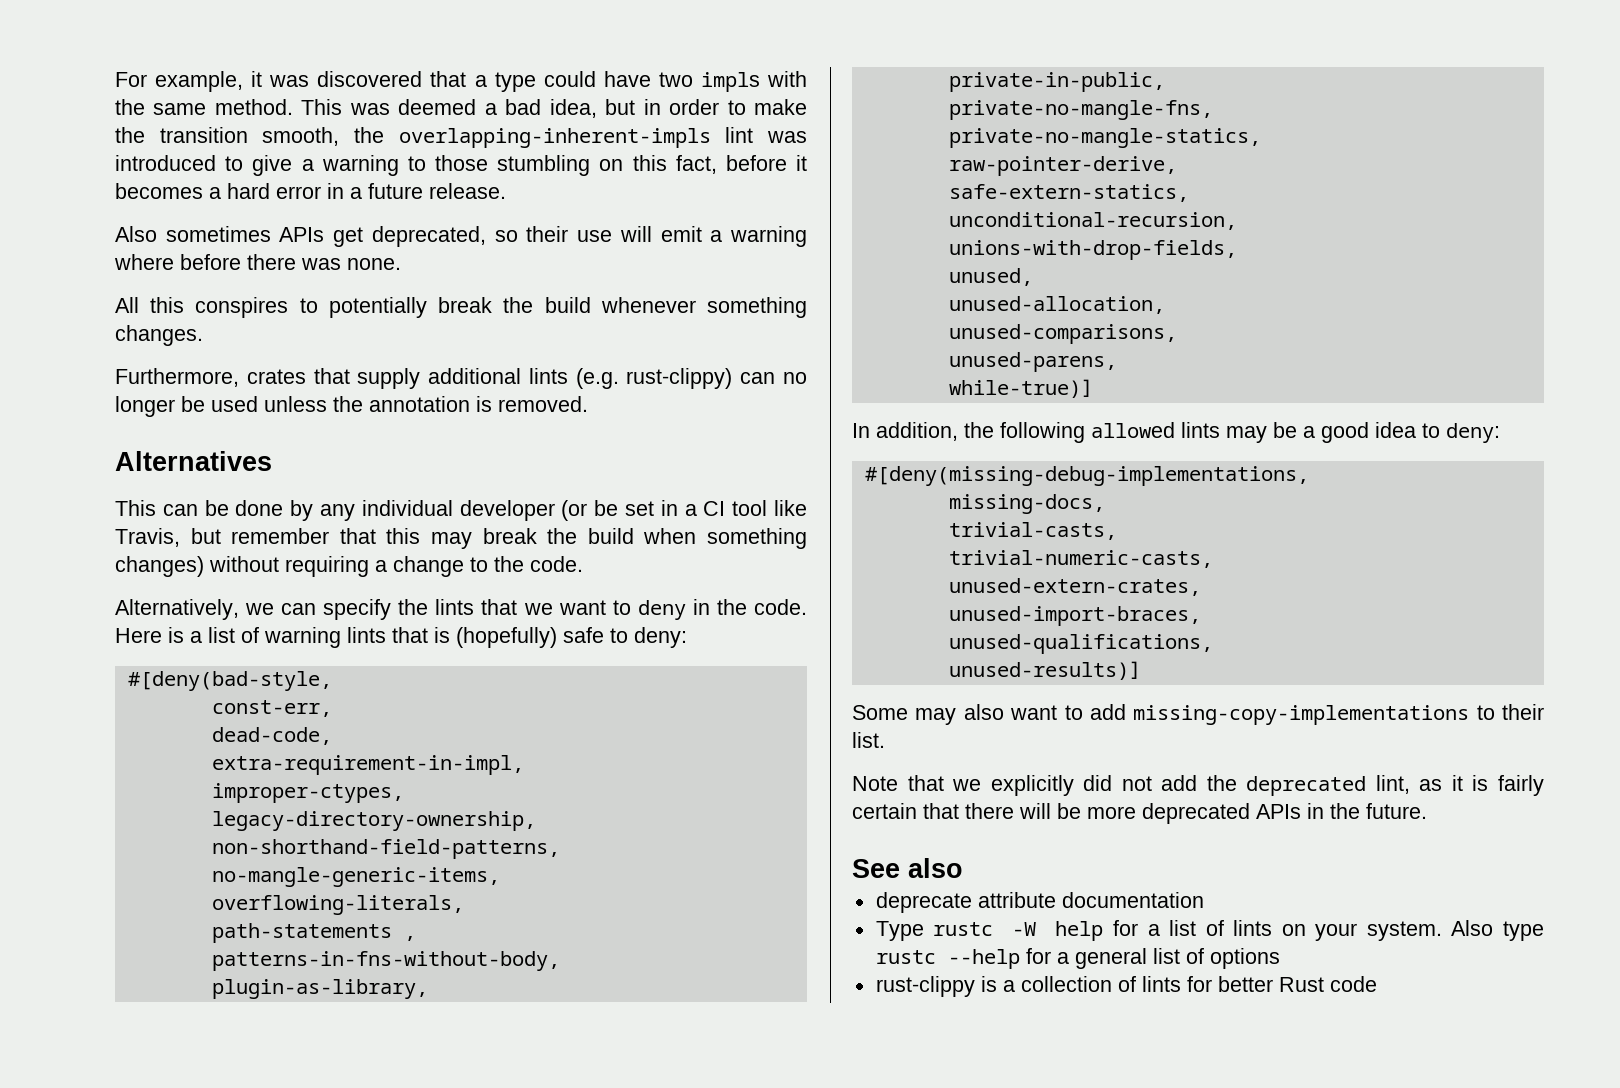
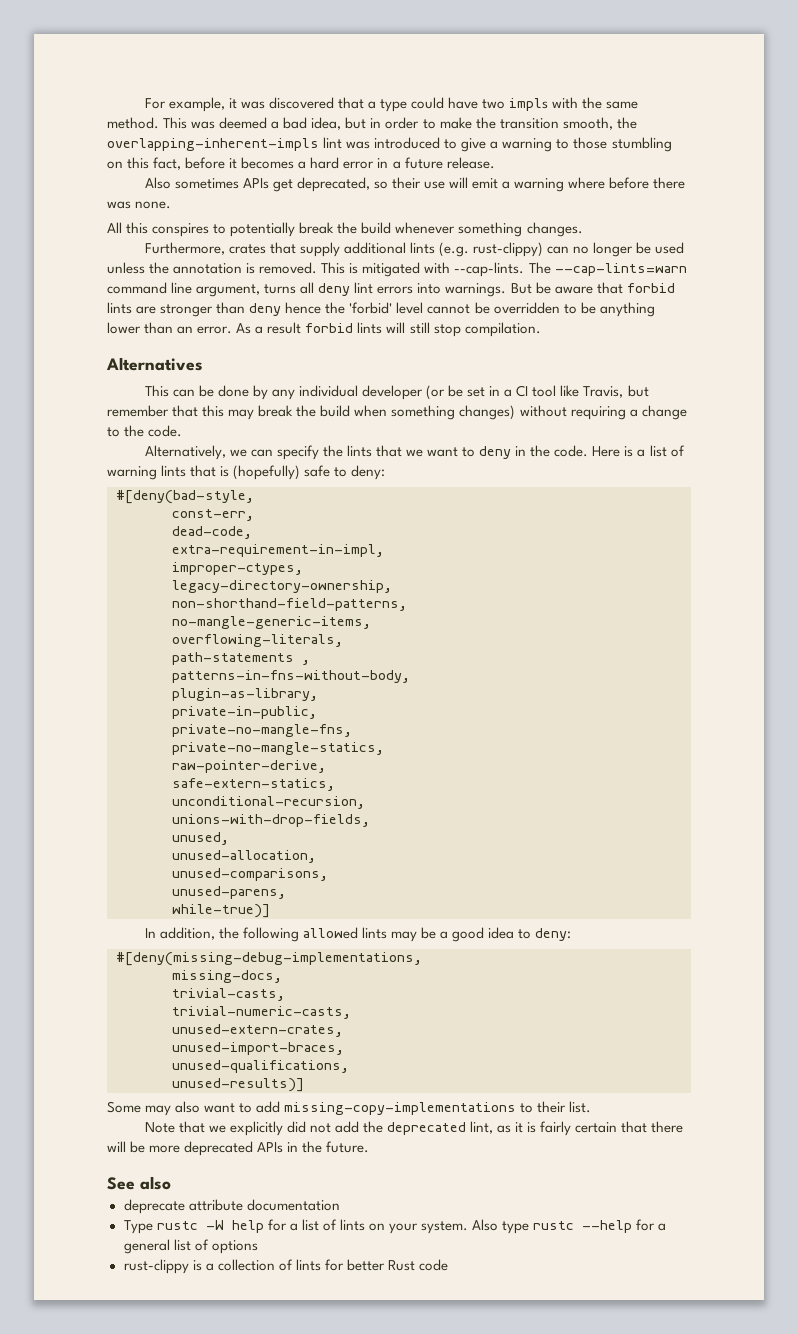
+ This is mitigated with --cap-lints. The --cap-lints=warn command line argument, turns all deny lint errors into warnings. But be aware that forbid lints are stronger than deny hence the 'forbid' level cannot be overridden to be anything lower than an error. As a result forbid lints will still stop compilation.

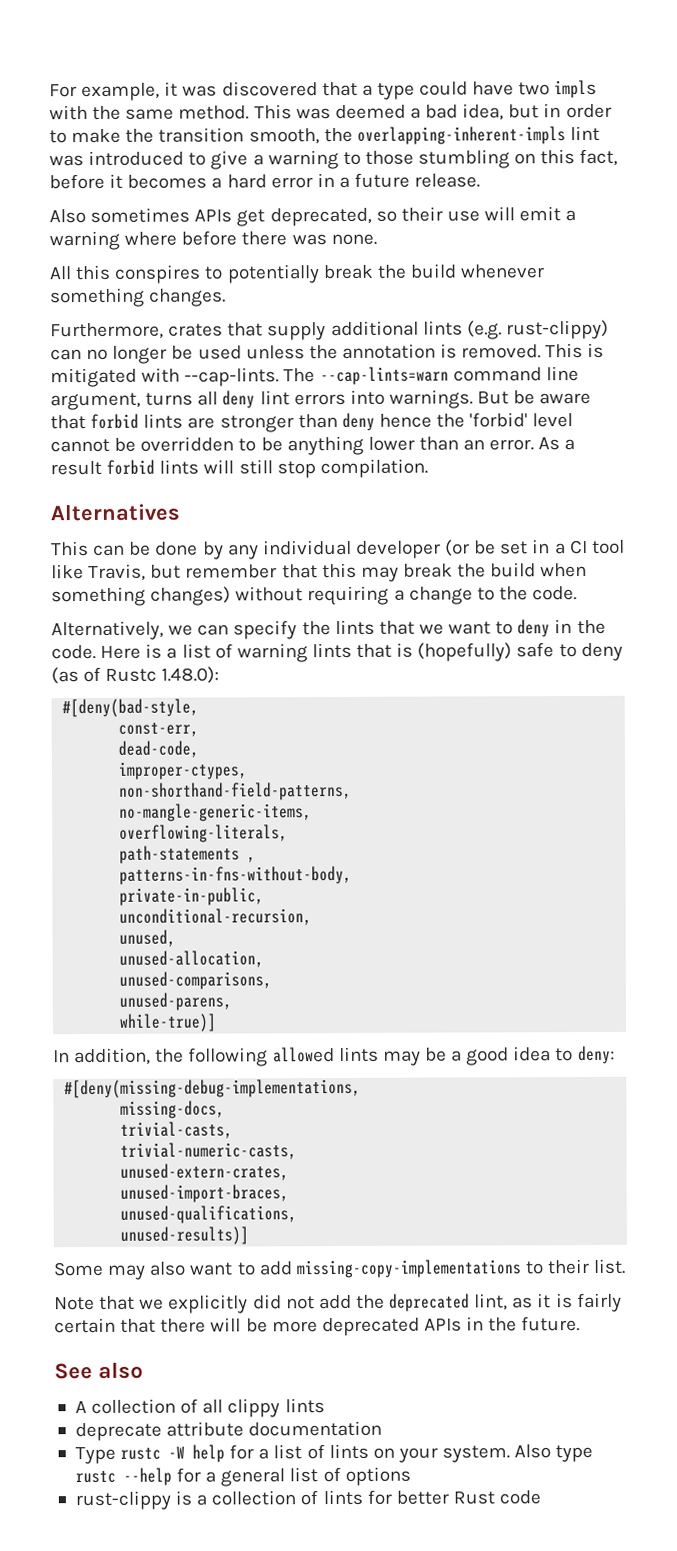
- Here is a list of warning lints that is (hopefully) safe to deny:
+ Here is a list of warning lints that is (hopefully) safe to deny (as of Rustc 1.48.0):
- extra-requirement-in-impl,
- legacy-directory-ownership,
- plugin-as-library,
- private-no-mangle-fns,
- private-no-mangle-statics,
- raw-pointer-derive,
- safe-extern-statics,
- unions-with-drop-fields,
+ A collection of all clippy lints

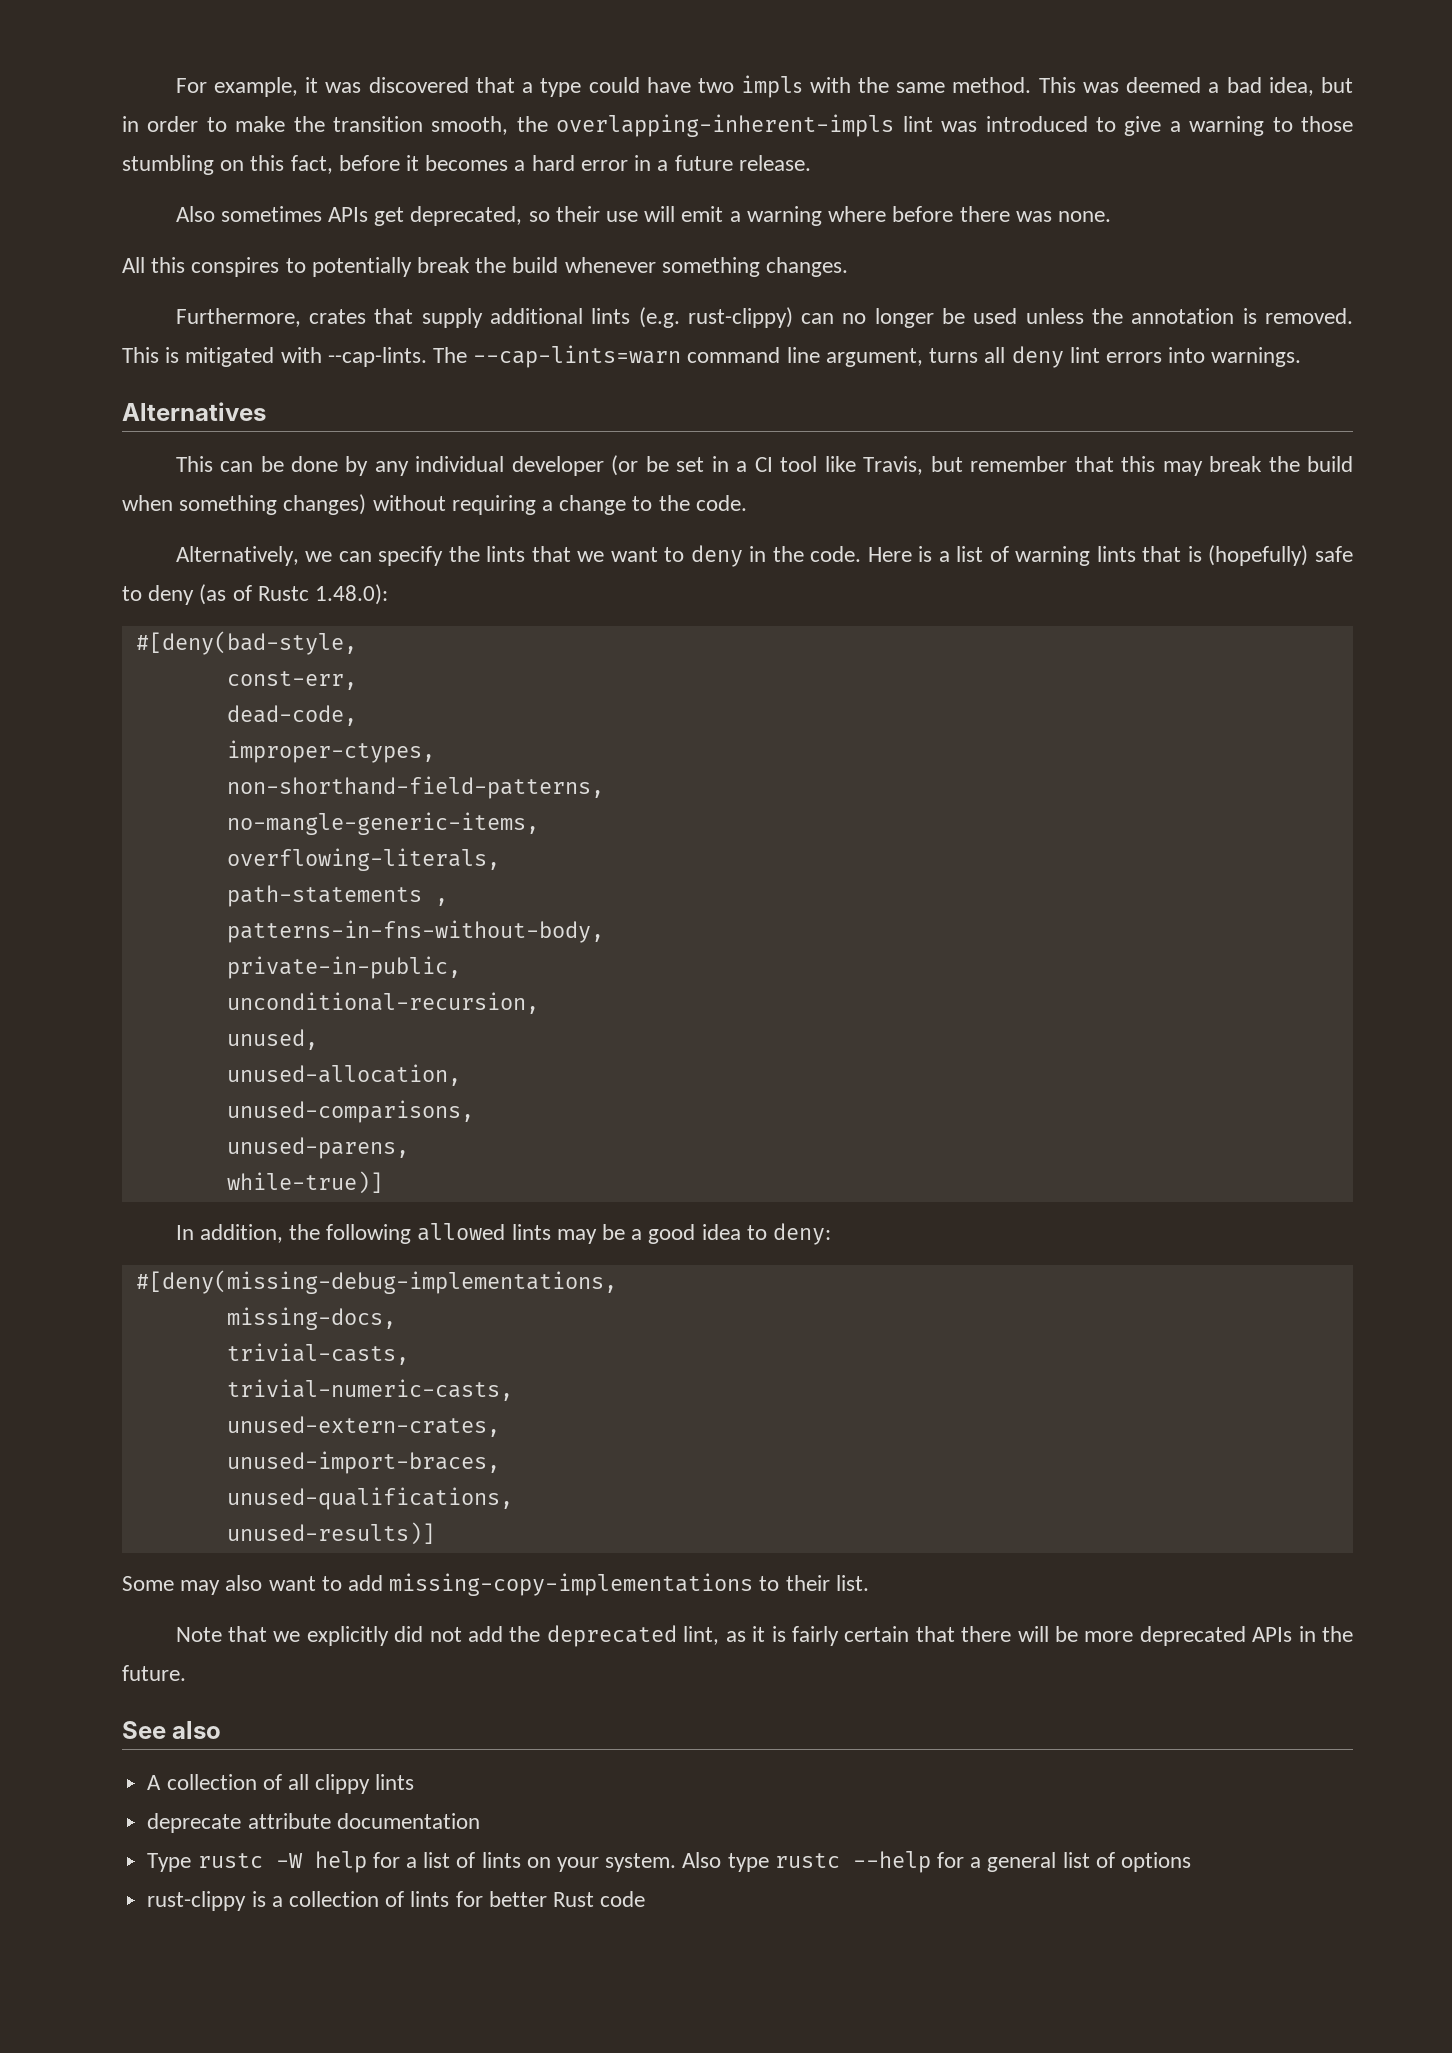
- But be aware that forbid lints are stronger than deny hence the 'forbid' level cannot be overridden to be anything lower than an error. As a result forbid lints will still stop compilation.

